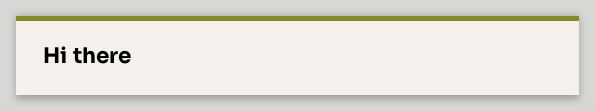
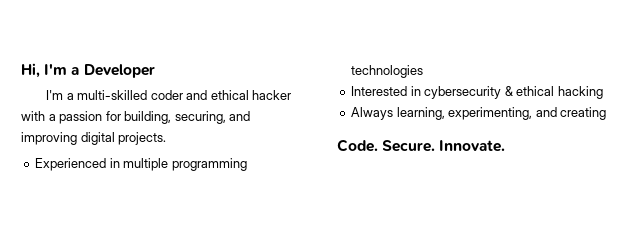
- Hi there
+ Hi, I'm a Developer
+ I'm a multi-skilled coder and ethical hacker with a passion for building, securing, and improving digital projects.
+ Experienced in multiple programming technologies
+ Interested in cybersecurity & ethical hacking
+ Always learning, experimenting, and creating
+ Code. Secure. Innovate.

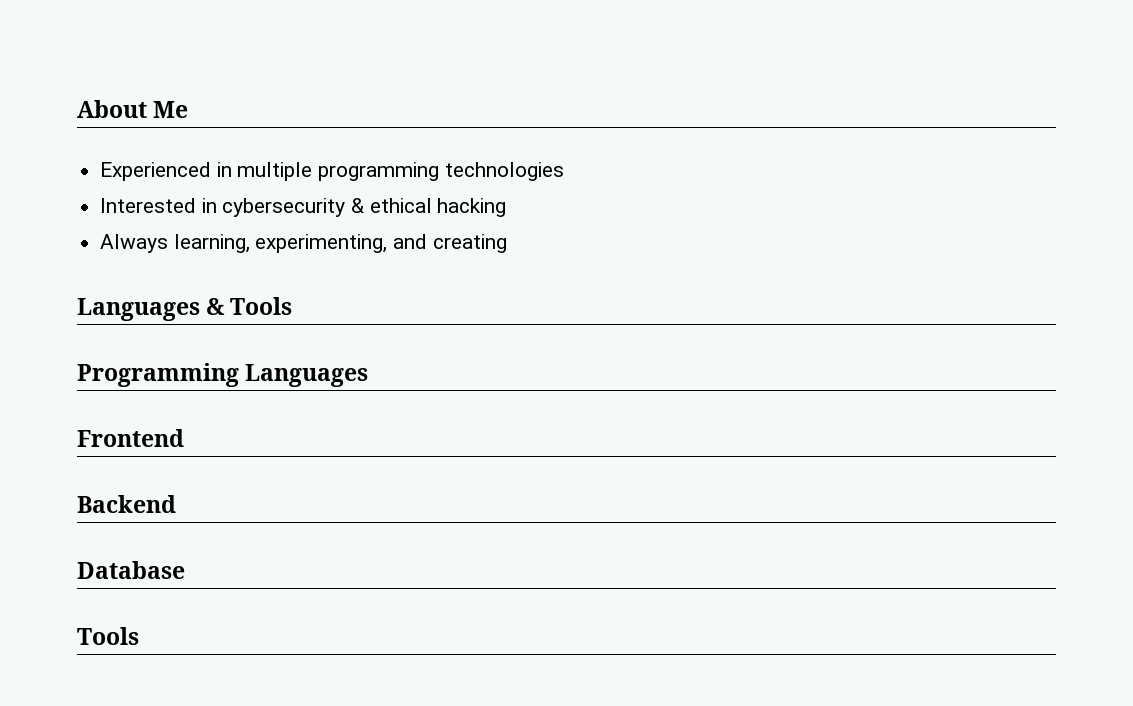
- Hi, I'm a Developer
- I'm a multi-skilled coder and ethical hacker with a passion for building, securing, and improving digital projects.
+ About Me
- Code. Secure. Innovate.
+ Languages & Tools
+ Programming Languages
+ Frontend
+ Backend
+ Database
+ Tools

